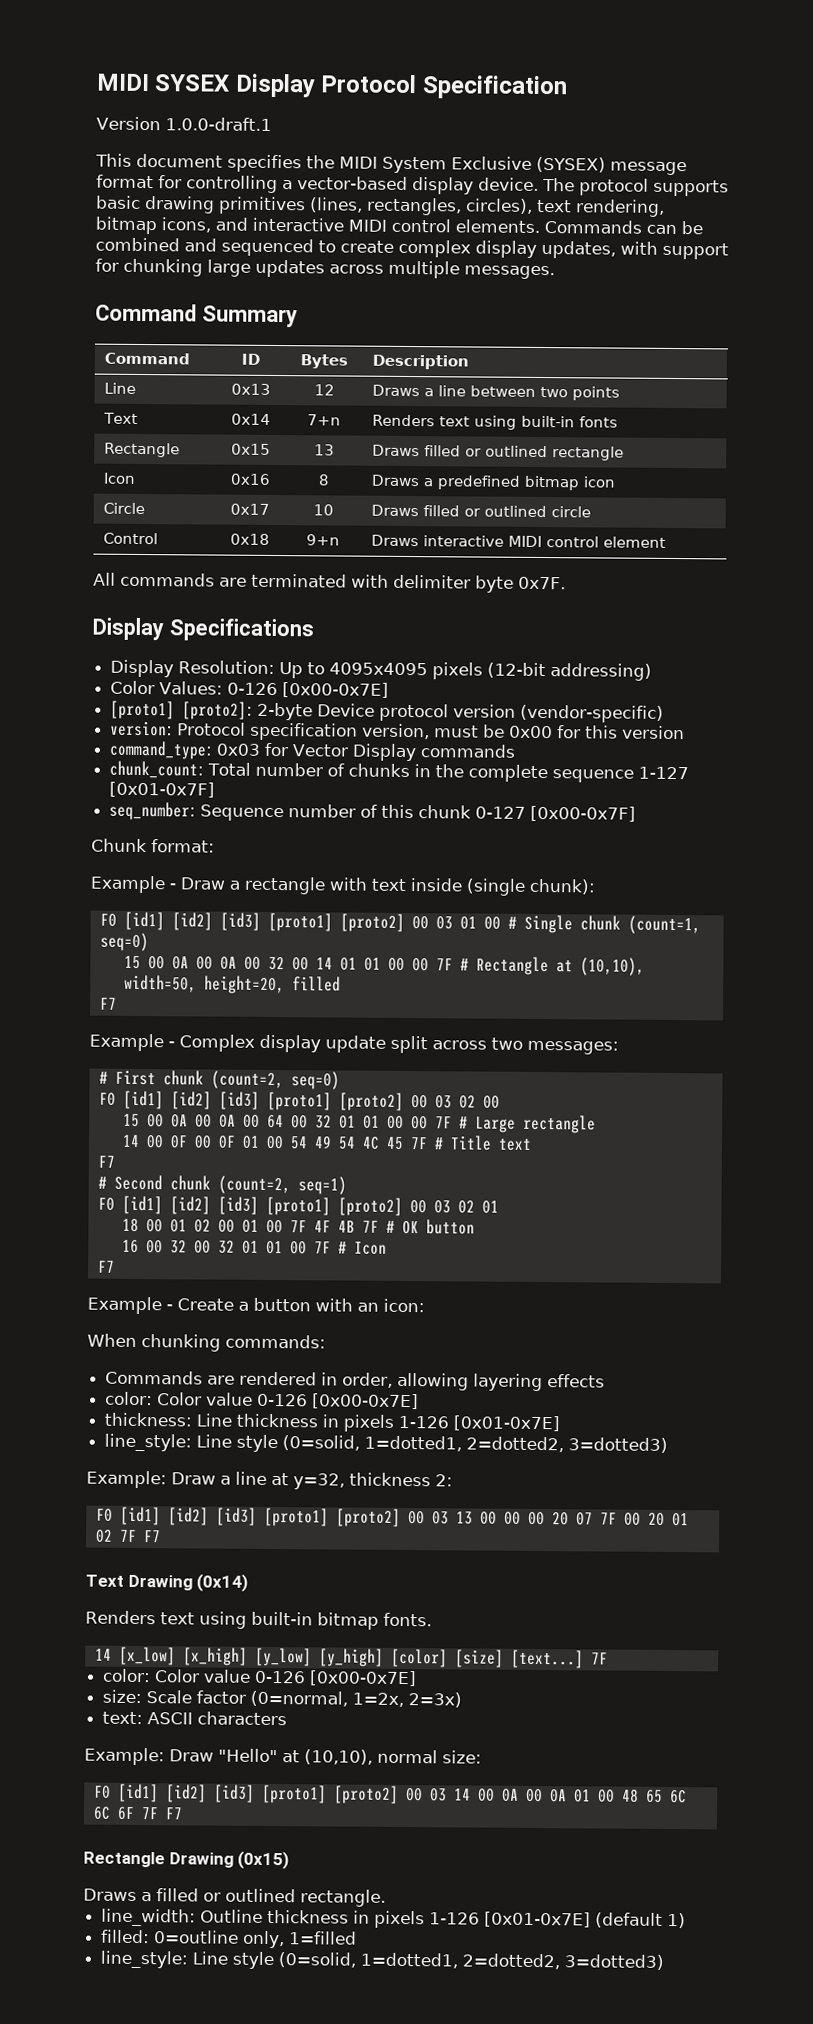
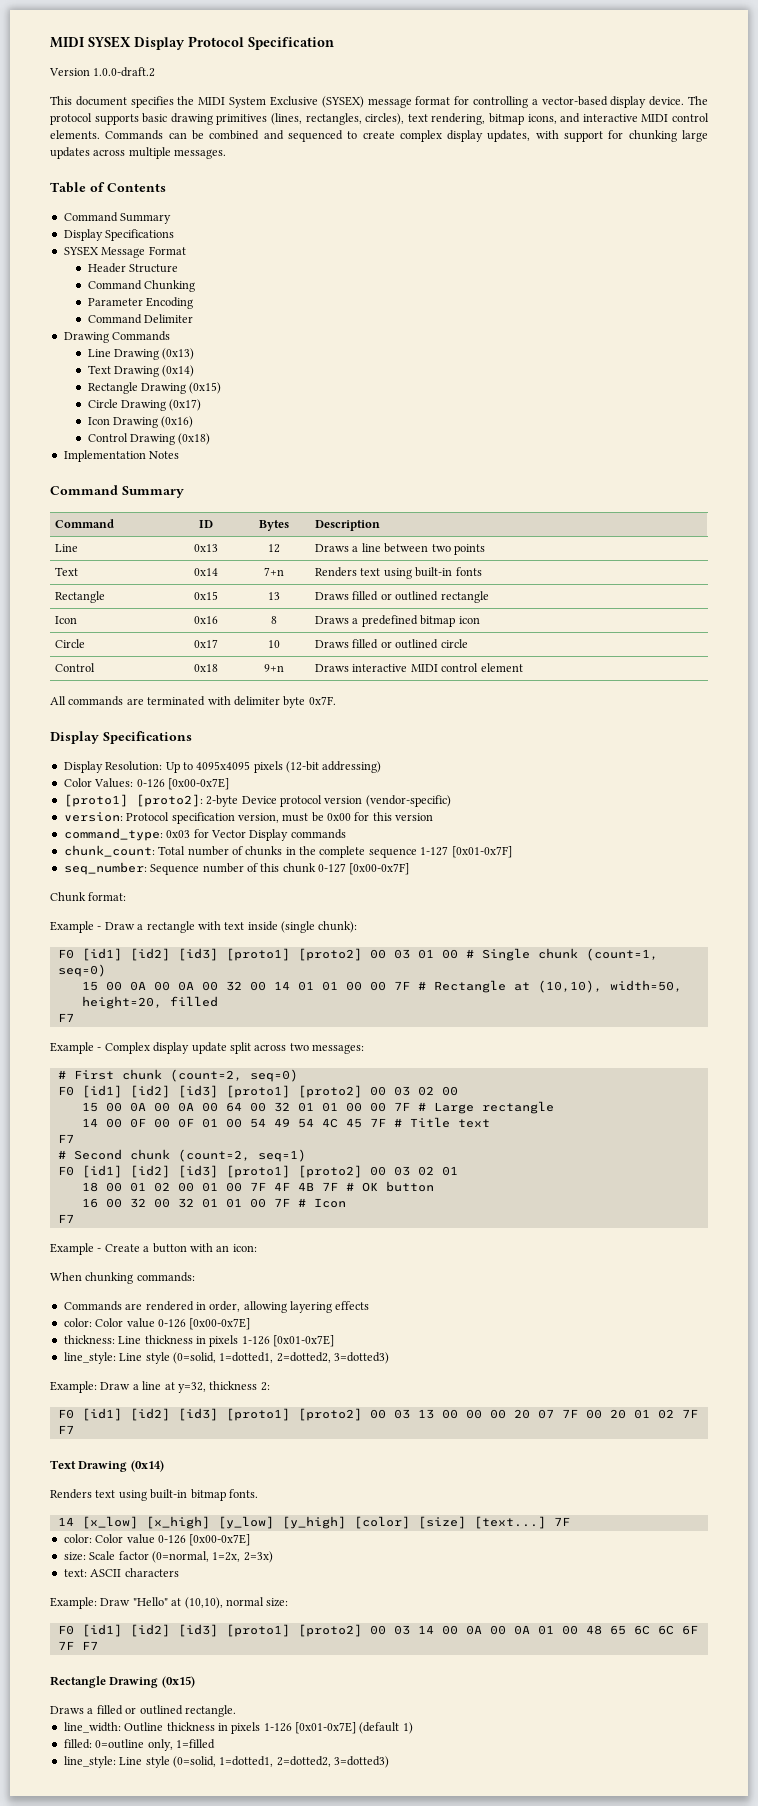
- Version 1.0.0-draft.1
+ Version 1.0.0-draft.2
+ Table of Contents
+ Command Summary
+ Display Specifications
+ SYSEX Message Format
+ Header Structure
+ Command Chunking
+ Parameter Encoding
+ Command Delimiter
+ Drawing Commands
+ Line Drawing (0x13)
+ Text Drawing (0x14)
+ Rectangle Drawing (0x15)
+ Circle Drawing (0x17)
+ Icon Drawing (0x16)
+ Control Drawing (0x18)
+ Implementation Notes

